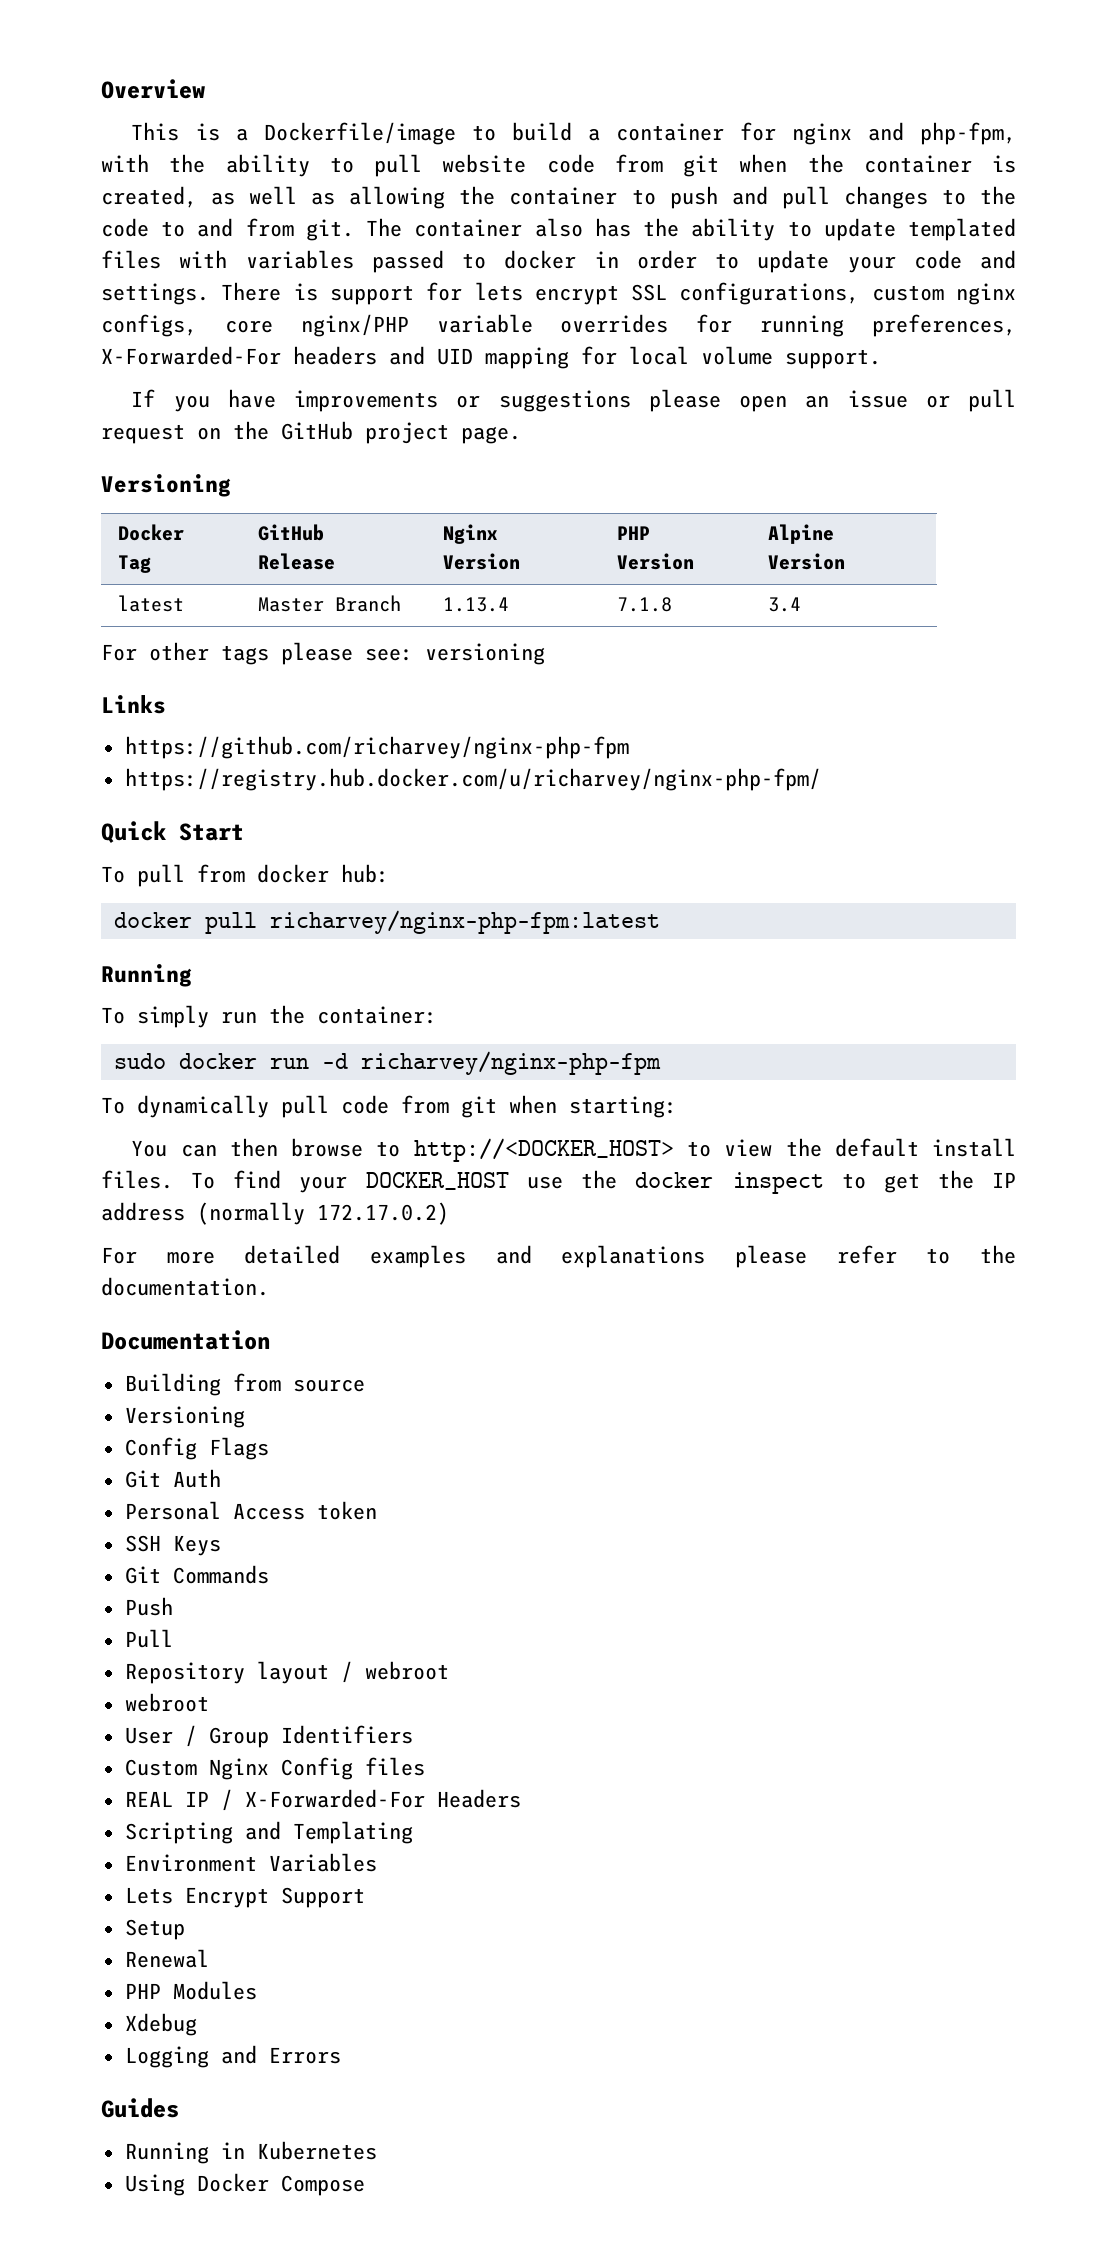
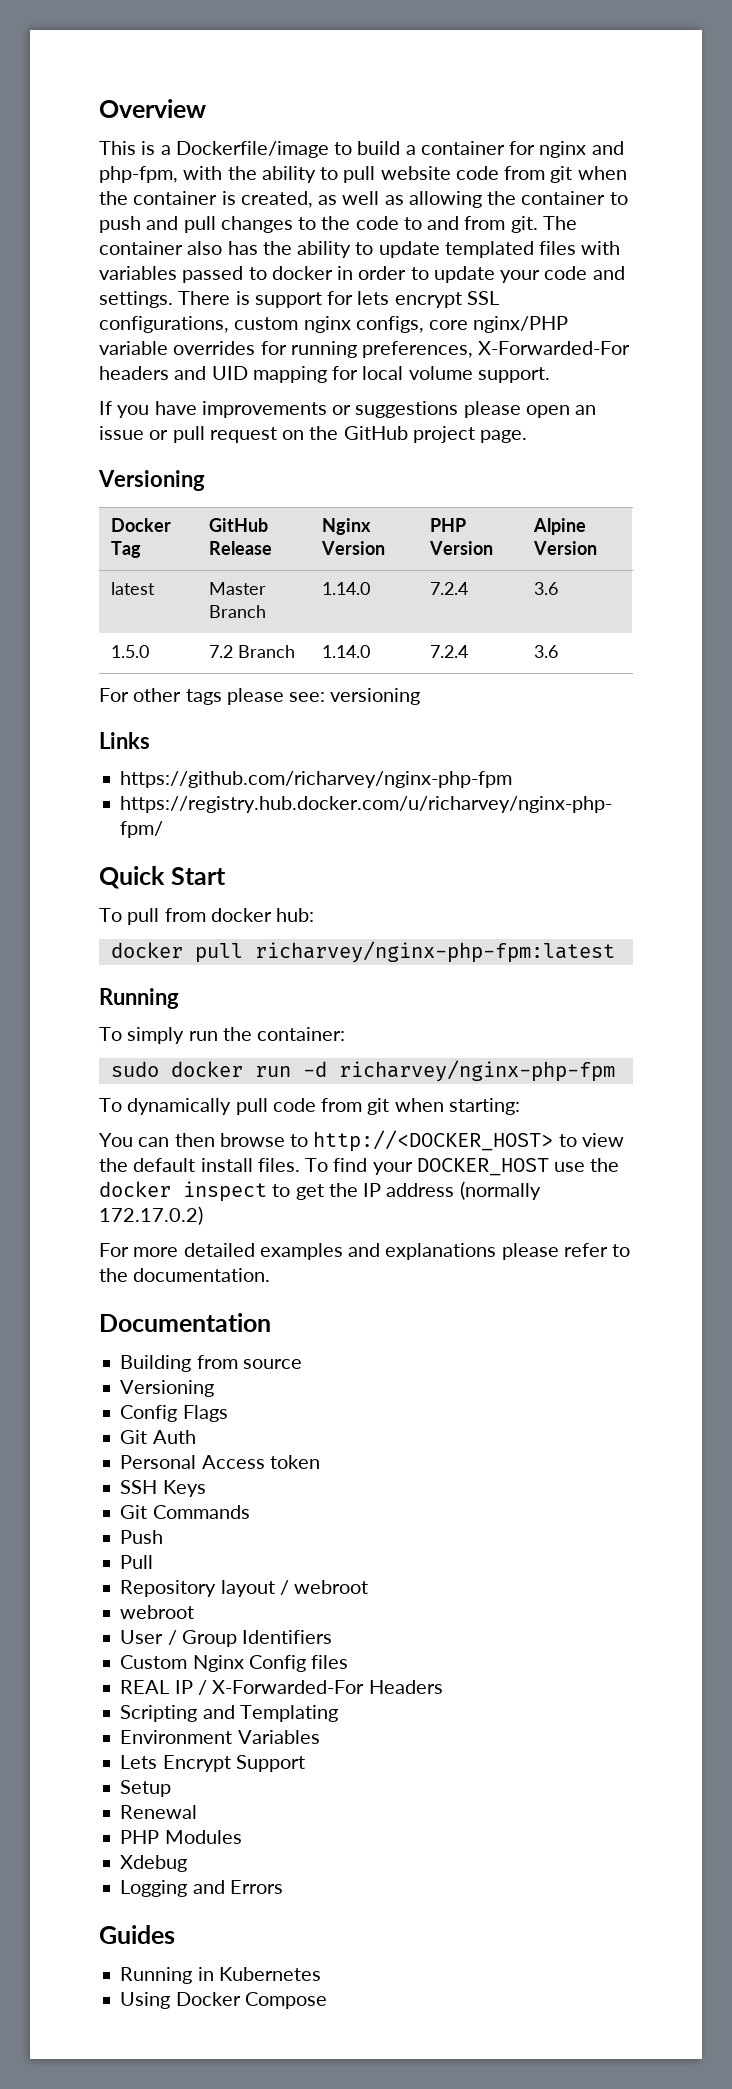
- latest | Master Branch | 1.13.4 | 7.1.8 | 3.4
+ latest | Master Branch | 1.14.0 | 7.2.4 | 3.6
+ 1.5.0 | 7.2 Branch | 1.14.0 | 7.2.4 | 3.6

